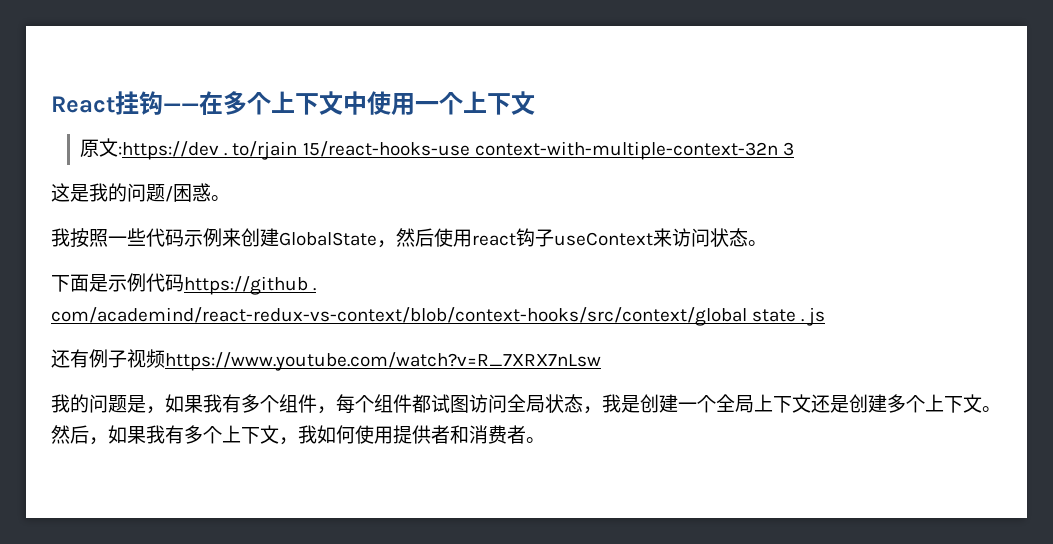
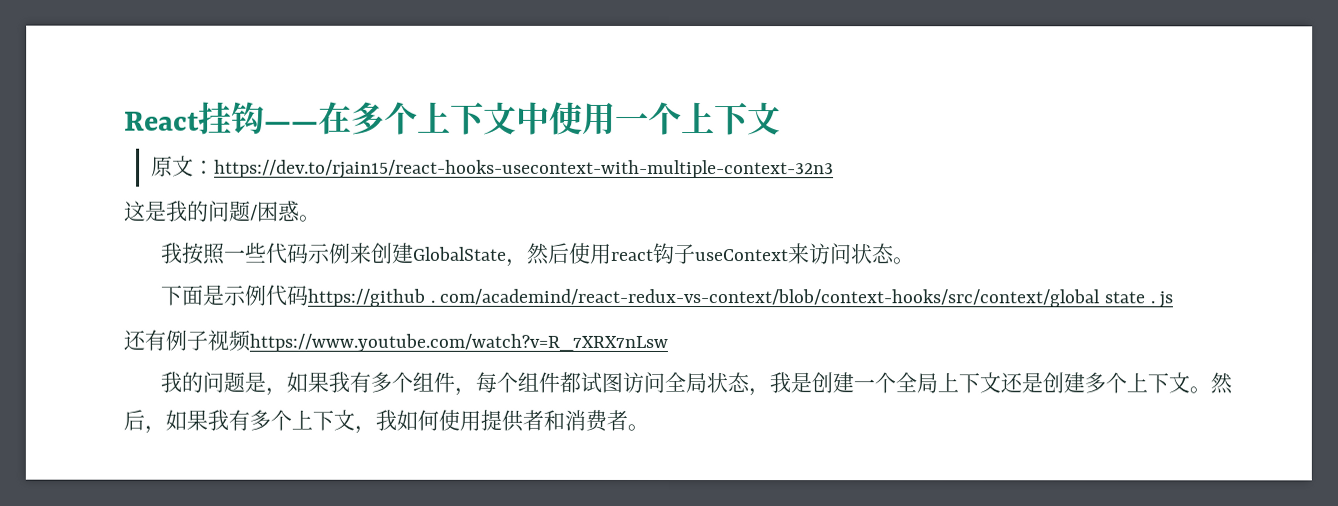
- 原文:https://dev . to/rjain 15/react-hooks-use context-with-multiple-context-32n 3
+ 原文：https://dev.to/rjain15/react-hooks-usecontext-with-multiple-context-32n3

